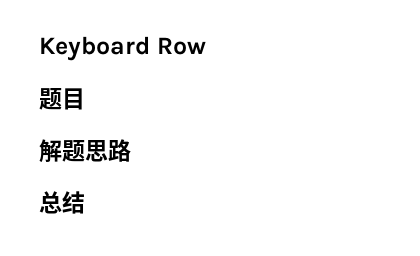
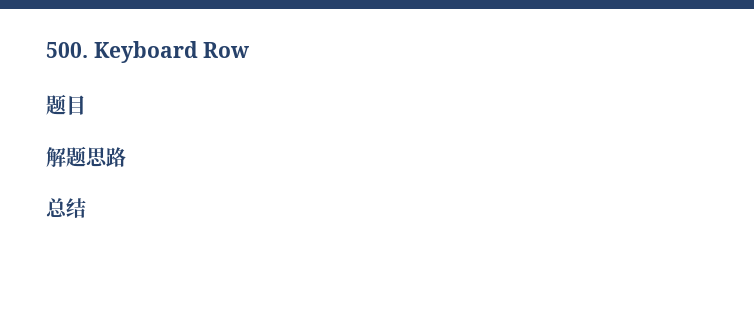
- Keyboard Row
+ 500. Keyboard Row

